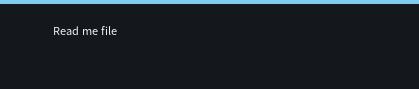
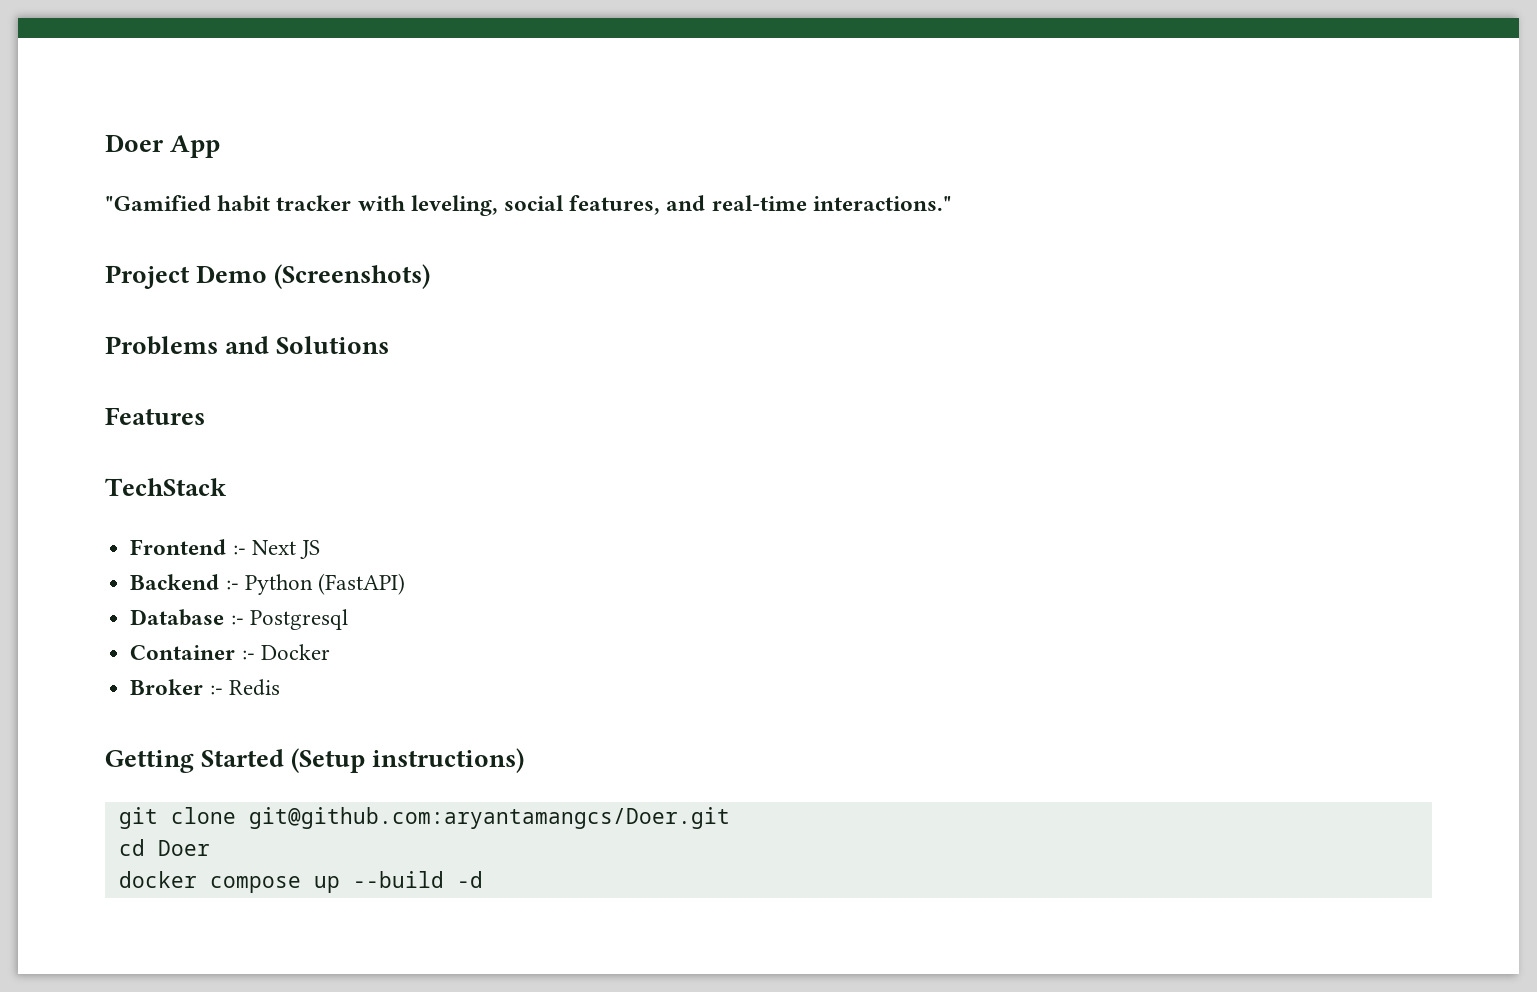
- Read me file
+ Doer App
+ "Gamified habit tracker with leveling, social features, and real-time interactions."
+ Project Demo (Screenshots)
+ Problems and Solutions
+ Features
+ TechStack
+ Frontend :- Next JS
+ Backend :- Python (FastAPI)
+ Database :- Postgresql
+ Container :- Docker
+ Broker :- Redis
+ Getting Started (Setup instructions)
+ git clone git@github.com:aryantamangcs/Doer.git
+ cd Doer
+ docker compose up --build -d

